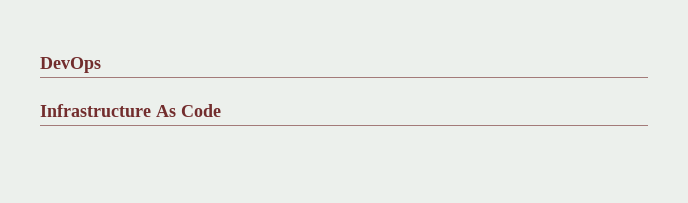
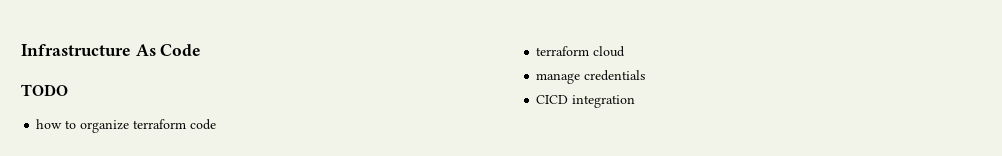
- DevOps
+ TODO
+ how to organize terraform code
+ terraform cloud
+ manage credentials
+ CICD integration

